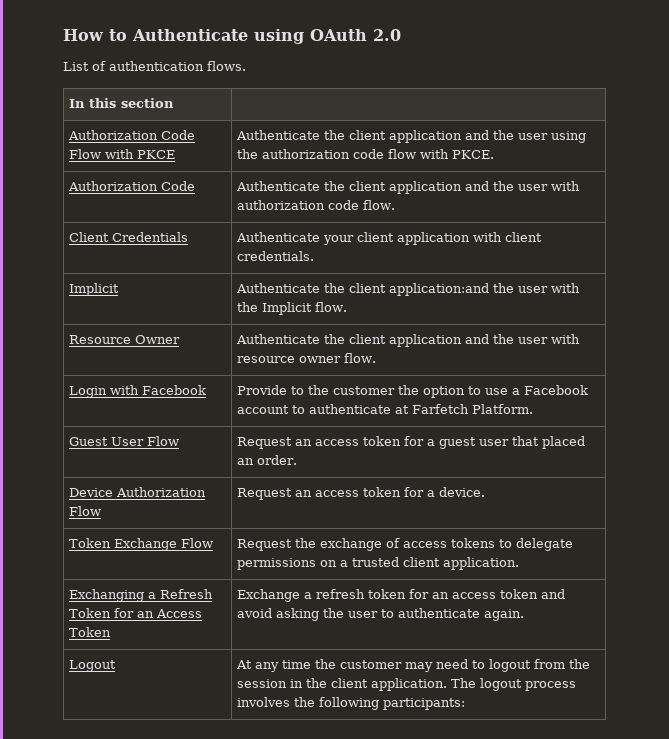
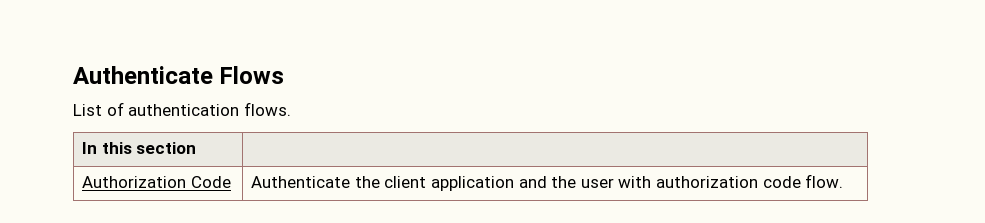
- How to Authenticate using OAuth 2.0
+ Authenticate Flows
- Authorization Code Flow with PKCE | Authenticate the client application and the user using the authorization code flow with PKCE.
- Client Credentials | Authenticate your client application with client credentials.
- Implicit | Authenticate the client application:and the user with the Implicit flow.
- Resource Owner | Authenticate the client application and the user with resource owner flow.
- Login with Facebook | Provide to the customer the option to use a Facebook account to authenticate at Farfetch Platform.
- Guest User Flow | Request an access token for a guest user that placed an order.
- Device Authorization Flow | Request an access token for a device.
- Token Exchange Flow | Request the exchange of access tokens to delegate permissions on a trusted client application.
- Exchanging a Refresh Token for an Access Token | Exchange a refresh token for an access token and avoid asking the user to authenticate again.
- Logout | At any time the customer may need to logout from the session in the client application. The logout process involves the following participants:

